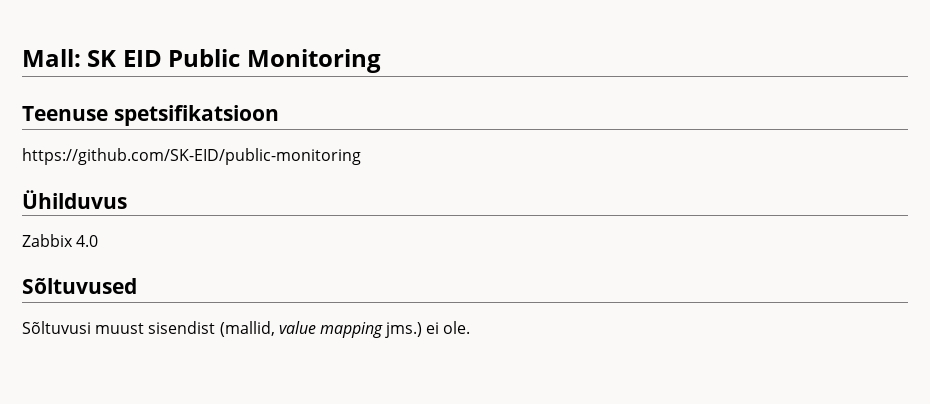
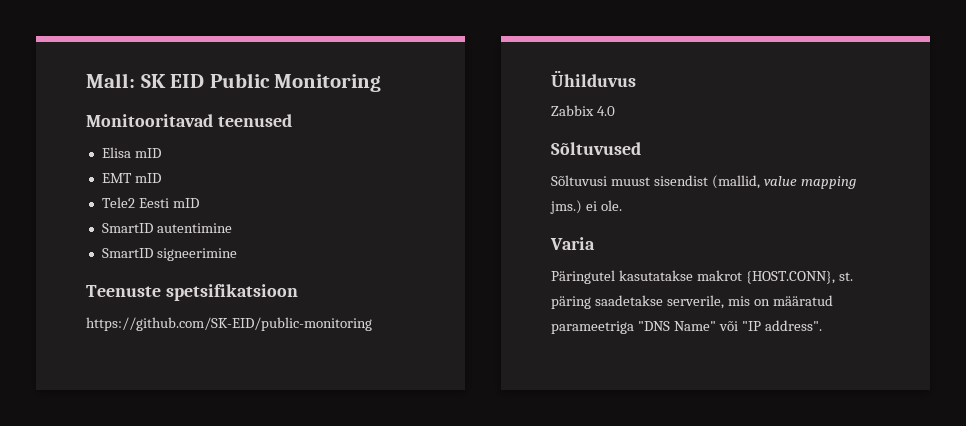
- Teenuse spetsifikatsioon
+ Monitooritavad teenused
+ Elisa mID
+ EMT mID
+ Tele2 Eesti mID
+ SmartID autentimine
+ SmartID signeerimine
+ Teenuste spetsifikatsioon
+ Varia
+ Päringutel kasutatakse makrot {HOST.CONN}, st. päring saadetakse serverile, mis on määratud parameetriga "DNS Name" või "IP address".

